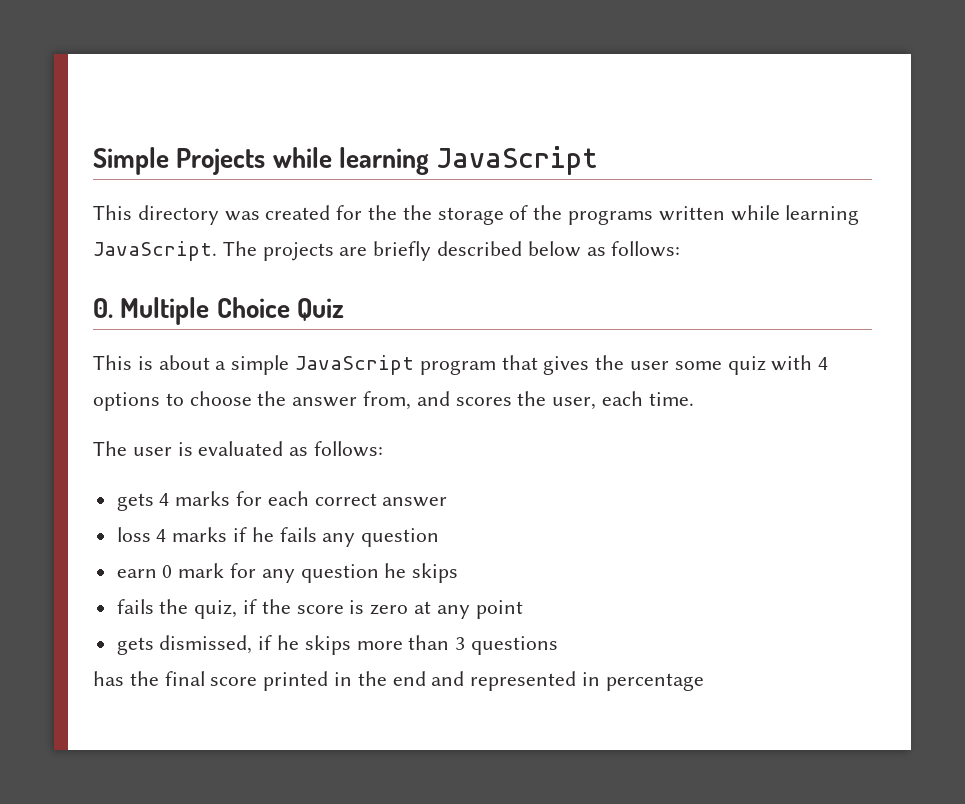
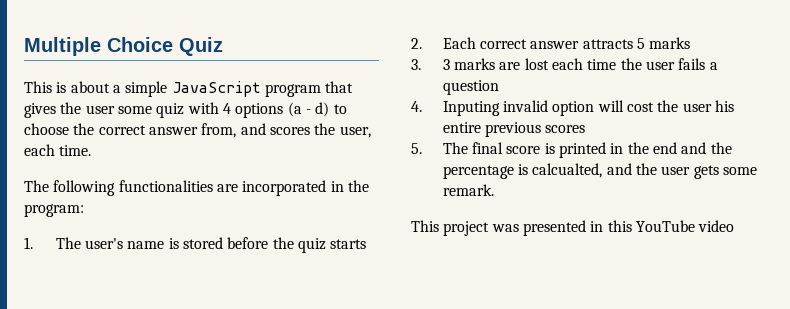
- Simple Projects while learning JavaScript
- This directory was created for the the storage of the programs written while learning JavaScript. The projects are briefly described below as follows:
- 0. Multiple Choice Quiz
+ Multiple Choice Quiz
- This is about a simple JavaScript program that gives the user some quiz with 4 options to choose the answer from, and scores the user, each time.
+ This is about a simple JavaScript program that gives the user some quiz with 4 options (a - d) to choose the correct answer from, and scores the user, each time.
- The user is evaluated as follows:
- gets 4 marks for each correct answer
- loss 4 marks if he fails any question
- earn 0 mark for any question he skips
- fails the quiz, if the score is zero at any point
- gets dismissed, if he skips more than 3 questions
- has the final score printed in the end and represented in percentage
+ The following functionalities are incorporated in the program:
+ 1. The user's name is stored before the quiz starts
+ 2. Each correct answer attracts 5 marks
+ 3. 3 marks are lost each time the user fails a question
+ 4. Inputing invalid option will cost the user his entire previous scores
+ 5. The final score is printed in the end and the percentage is calcualted, and the user gets some remark.
+ This project was presented in this YouTube video

